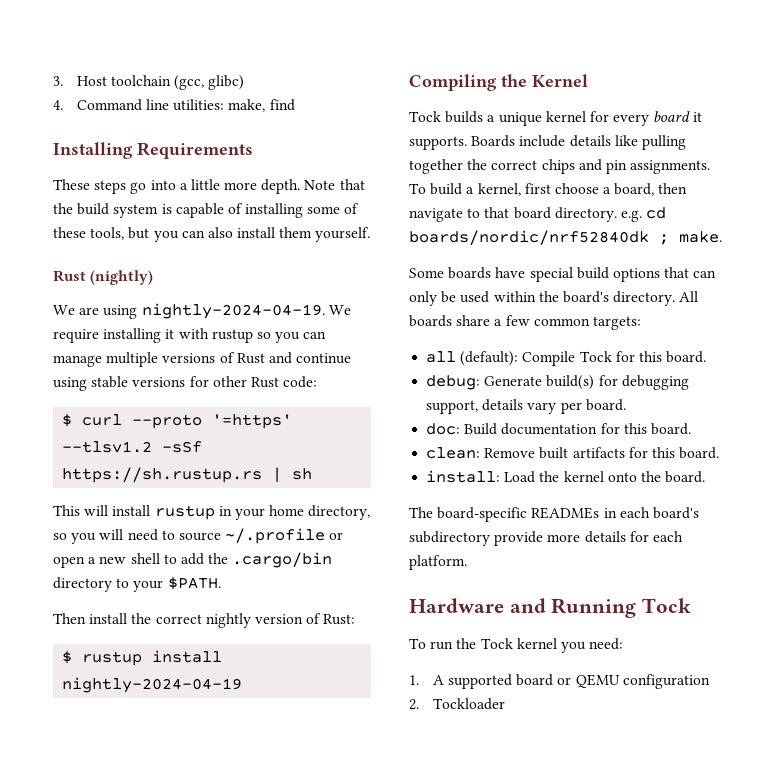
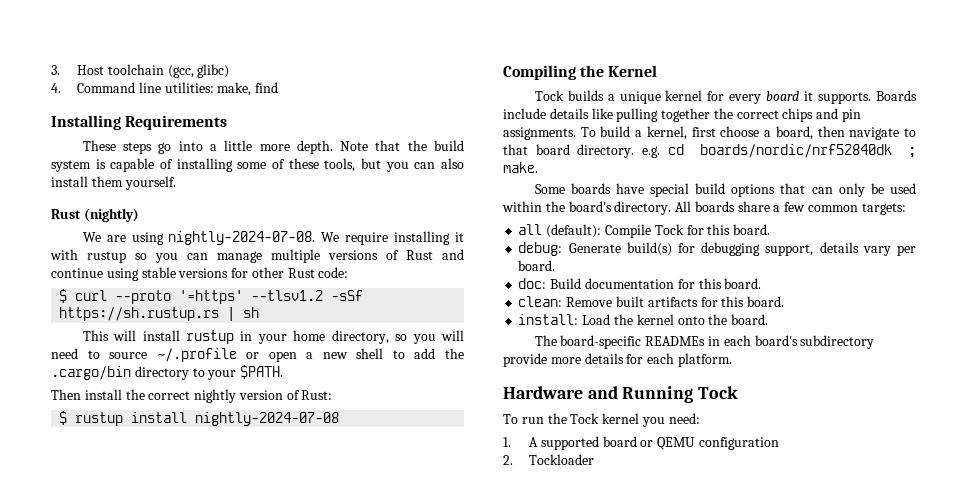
- We are using nightly-2024-04-19.
+ We are using nightly-2024-07-08.
- $ rustup install nightly-2024-04-19
+ $ rustup install nightly-2024-07-08

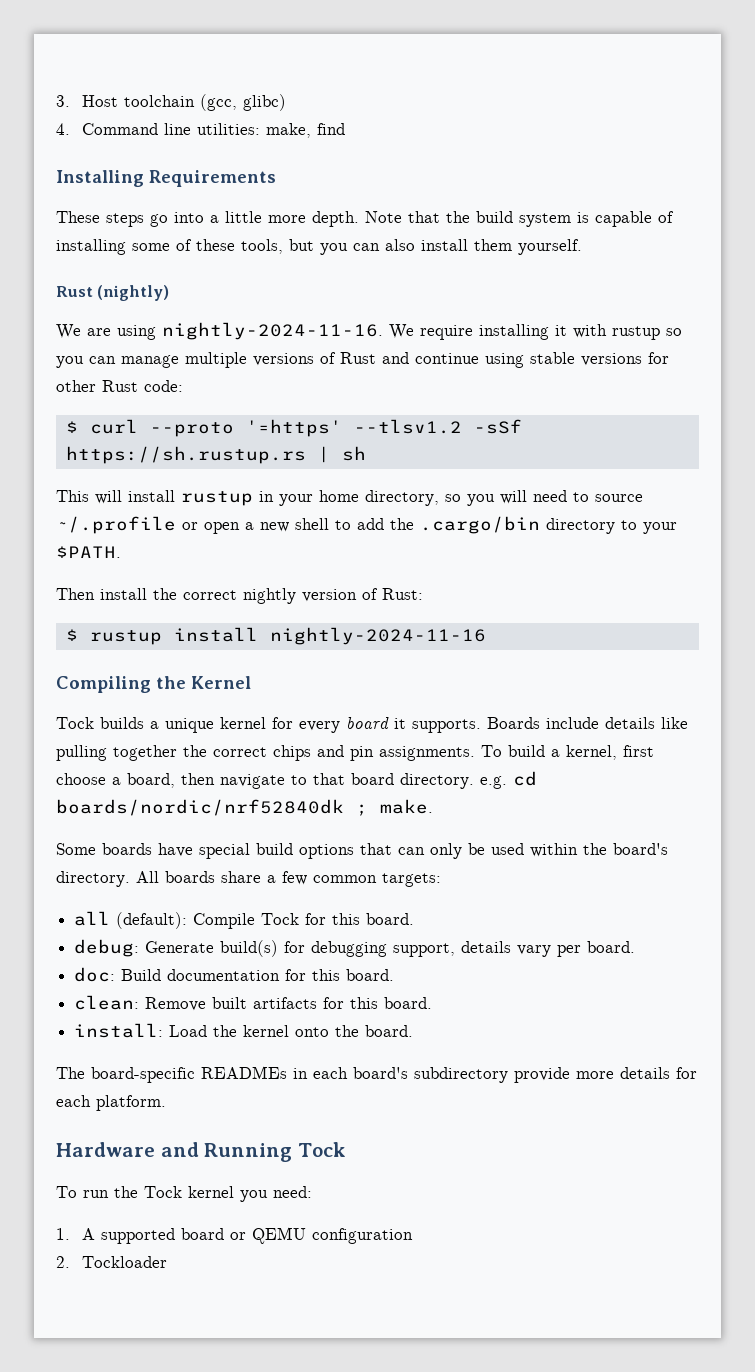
- We are using nightly-2024-07-08.
+ We are using nightly-2024-11-16.
- $ rustup install nightly-2024-07-08
+ $ rustup install nightly-2024-11-16

